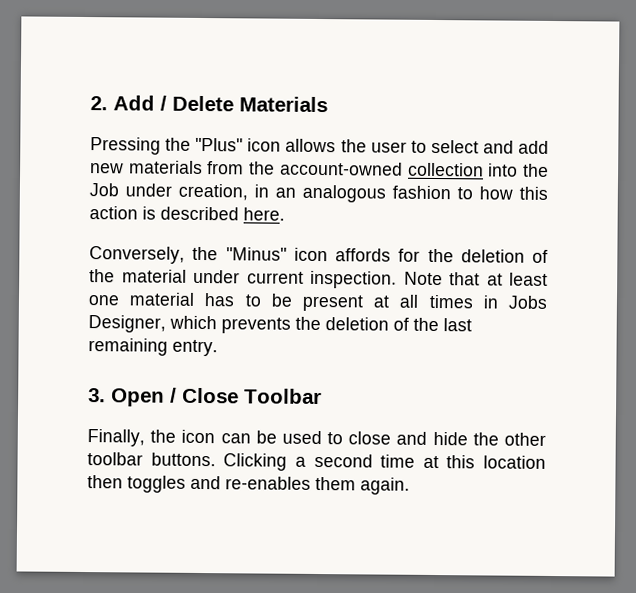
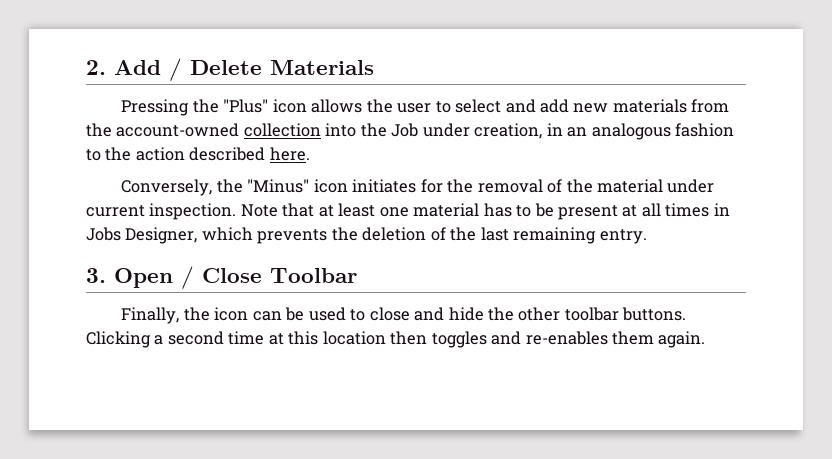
- Pressing the "Plus" icon allows the user to select and add new materials from the account-owned collection into the Job under creation, in an analogous fashion to how this action is described here.
+ Pressing the "Plus" icon allows the user to select and add new materials from the account-owned collection into the Job under creation, in an analogous fashion to the action described here.
- Conversely, the "Minus" icon affords for the deletion of the material under current inspection.
+ Conversely, the "Minus" icon initiates for the removal of the material under current inspection.

